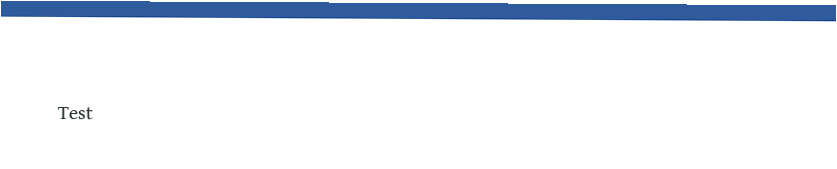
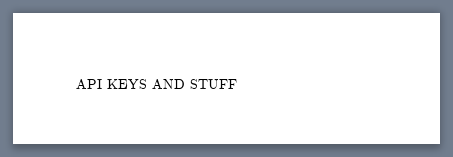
- Test
+ API KEYS AND STUFF

